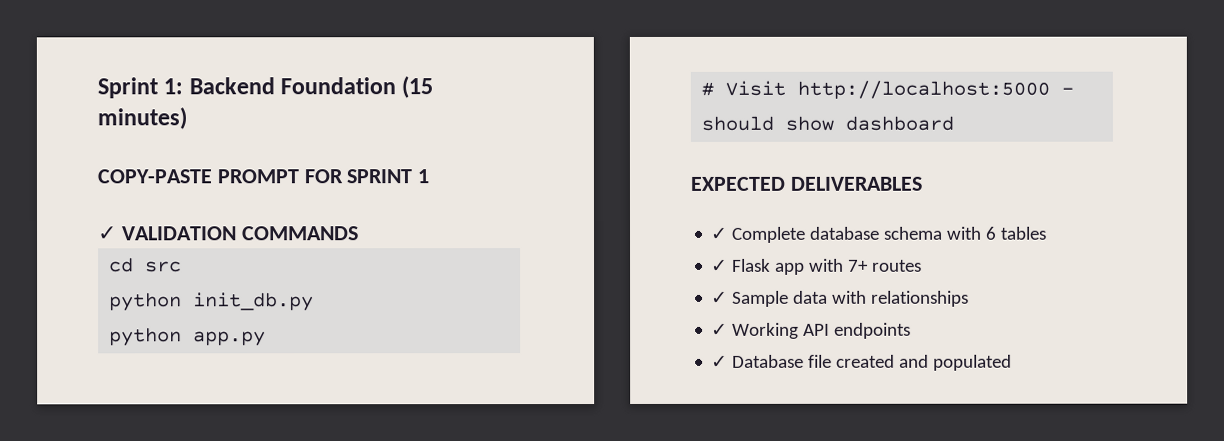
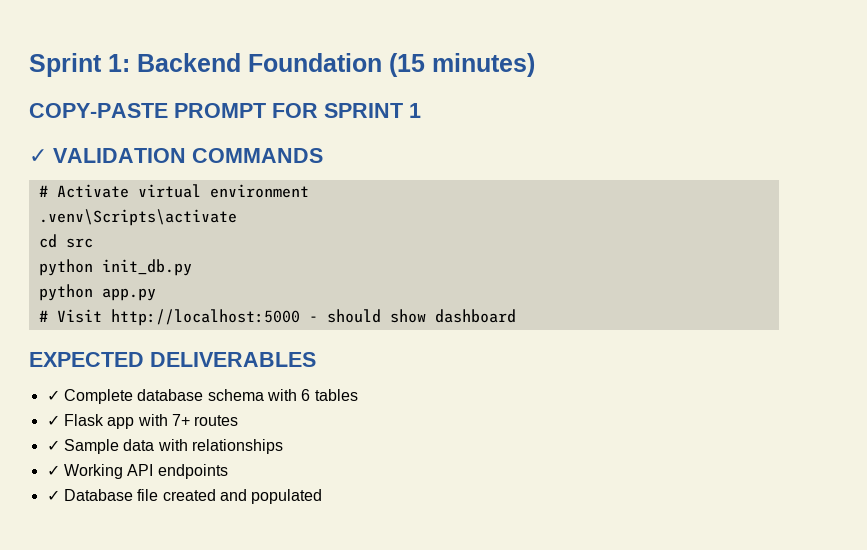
+ # Activate virtual environment
+ .venv\Scripts\activate

